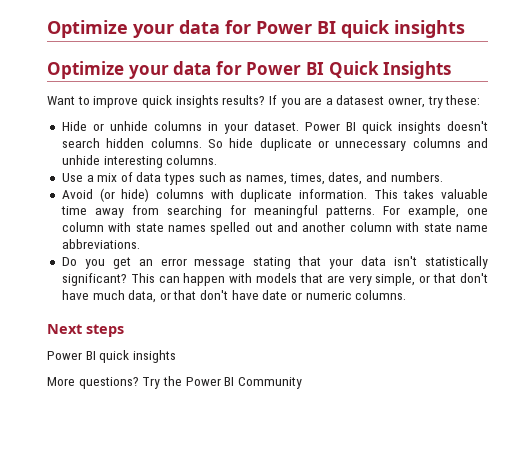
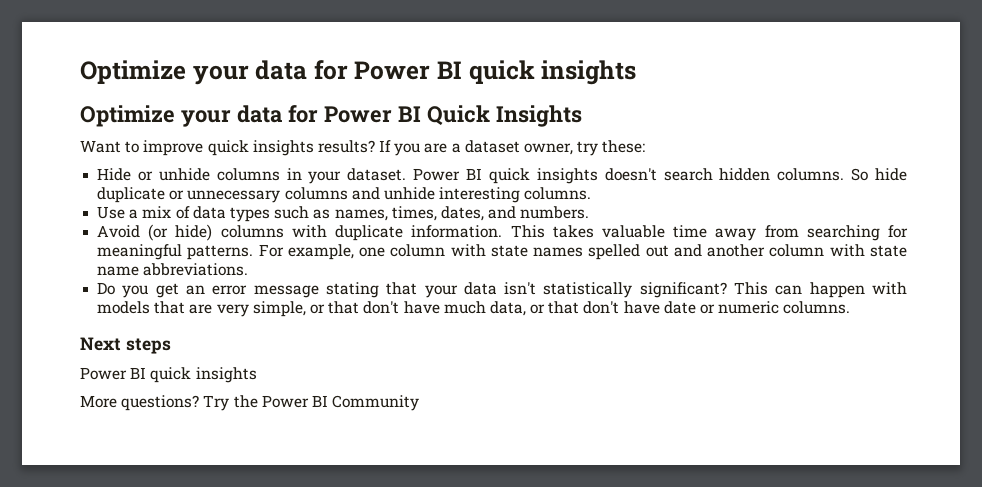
- If you are a datasest owner, try these:
+ If you are a dataset owner, try these:

